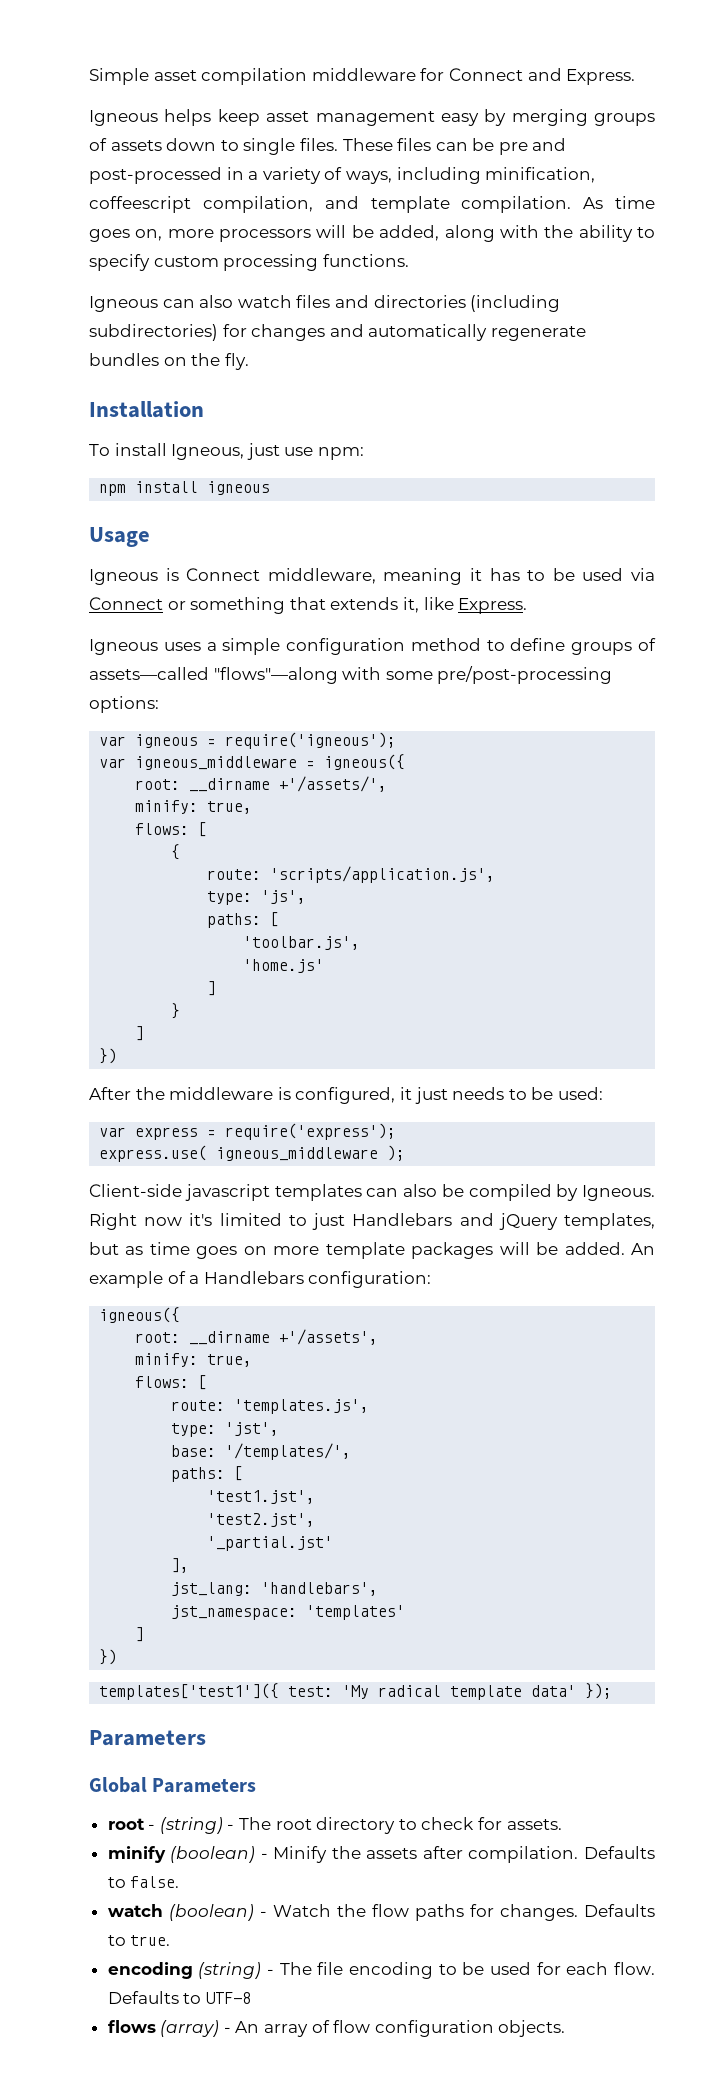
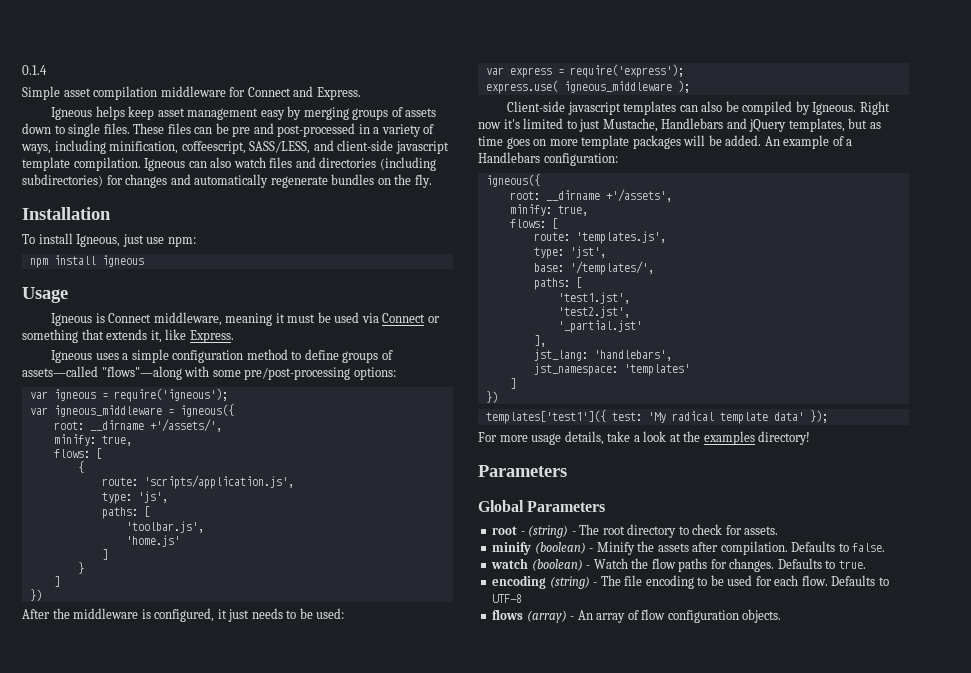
+ 0.1.4
- These files can be pre and post-processed in a variety of ways, including minification, coffeescript compilation, and template compilation. As time goes on, more processors will be added, along with the ability to specify custom processing functions.
- Igneous can also watch files and directories (including subdirectories) for changes and automatically regenerate bundles on the fly.
+ These files can be pre and post-processed in a variety of ways, including minification, coffeescript, SASS/LESS, and client-side javascript template compilation. Igneous can also watch files and directories (including subdirectories) for changes and automatically regenerate bundles on the fly.
- Igneous is Connect middleware, meaning it has to be used via Connect or something that extends it, like Express.
+ Igneous is Connect middleware, meaning it must be used via Connect or something that extends it, like Express.
- Right now it's limited to just Handlebars and jQuery templates, but as time goes on more template packages will be added.
+ Right now it's limited to just Mustache, Handlebars and jQuery templates, but as time goes on more template packages will be added.
+ For more usage details, take a look at the examples directory!

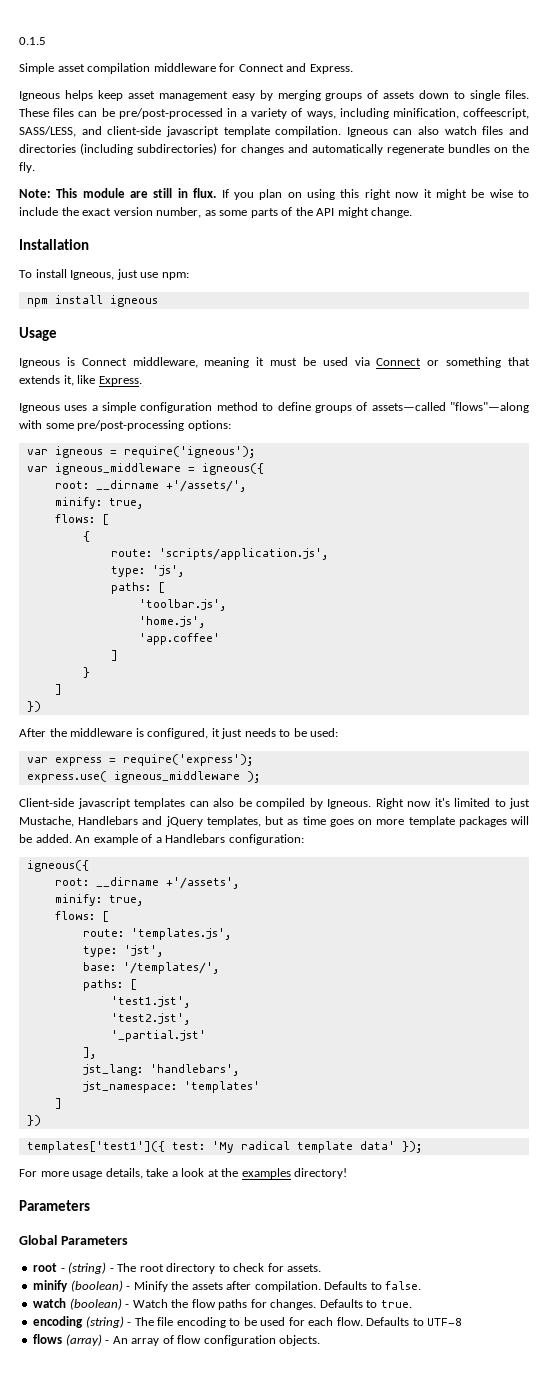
- 0.1.4
+ 0.1.5
- These files can be pre and post-processed in a variety of ways, including minification, coffeescript, SASS/LESS, and client-side javascript template compilation.
+ These files can be pre/post-processed in a variety of ways, including minification, coffeescript, SASS/LESS, and client-side javascript template compilation.
+ Note: This module are still in flux. If you plan on using this right now it might be wise to include the exact version number, as some parts of the API might change.
- 'home.js'
+ 'home.js',
+ 'app.coffee'

